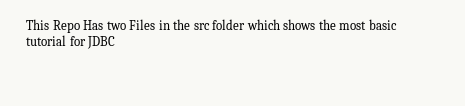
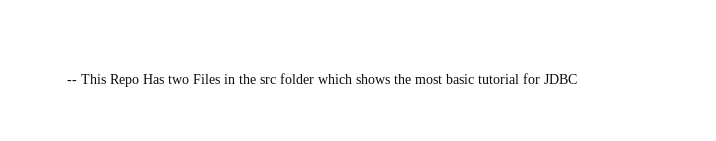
- This Repo Has two Files in the src folder which shows the most basic tutorial for JDBC
+ -- This Repo Has two Files in the src folder which shows the most basic tutorial for JDBC

